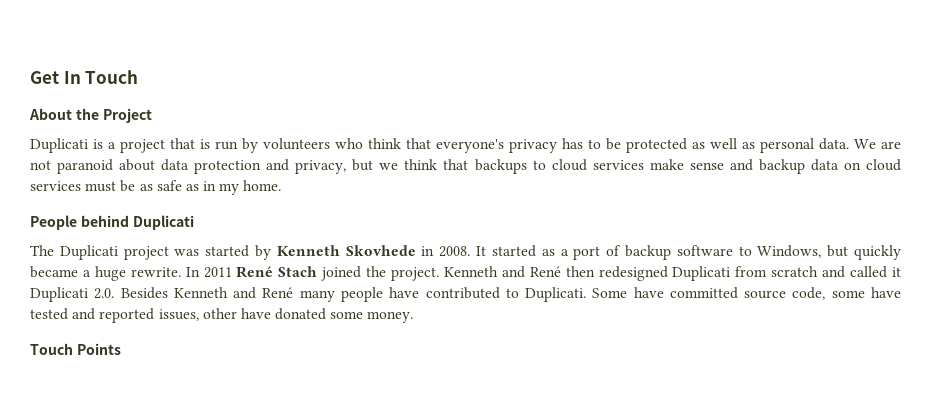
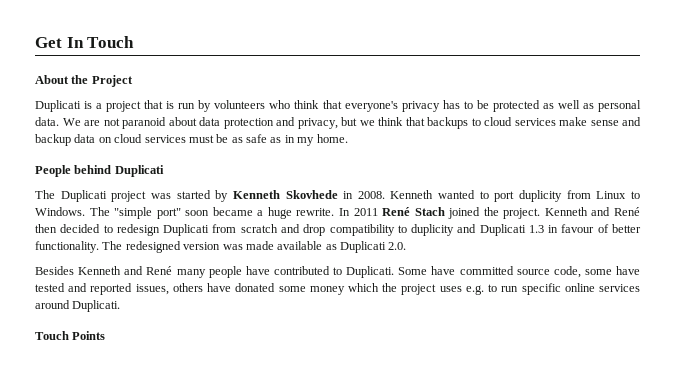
- It started as a port of backup software to Windows, but quickly became a huge rewrite.
+ Kenneth wanted to port duplicity from Linux to Windows. The "simple port" soon became a huge rewrite.
- Kenneth and René then redesigned Duplicati from scratch and called it Duplicati 2.0. Besides Kenneth and René many people have contributed to Duplicati.
+ Kenneth and René then decided to redesign Duplicati from scratch and drop compatibility to duplicity and Duplicati 1.3 in favour of better functionality. The redesigned version was made available as Duplicati 2.0.
+ Besides Kenneth and René many people have contributed to Duplicati.
- Some have committed source code, some have tested and reported issues, other have donated some money.
+ Some have committed source code, some have tested and reported issues, others have donated some money which the project uses e.g. to run specific online services around Duplicati.

